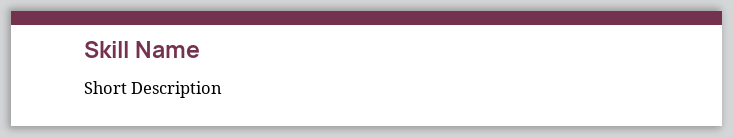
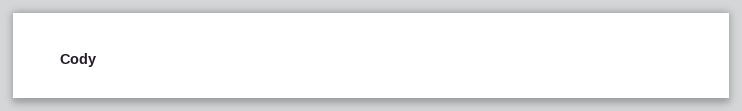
- Skill Name
- Short Description
+ Cody

